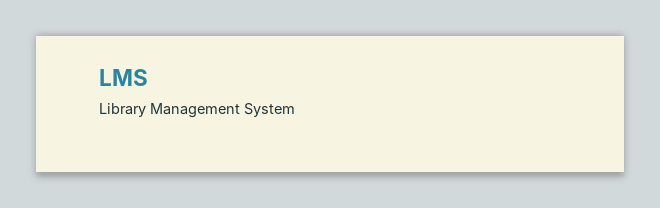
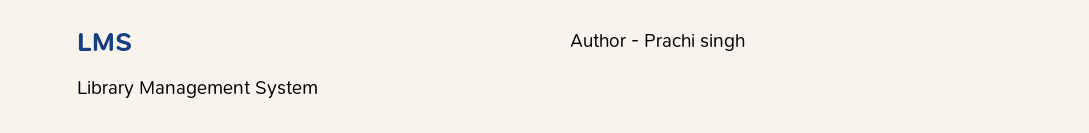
+ Author - Prachi singh

